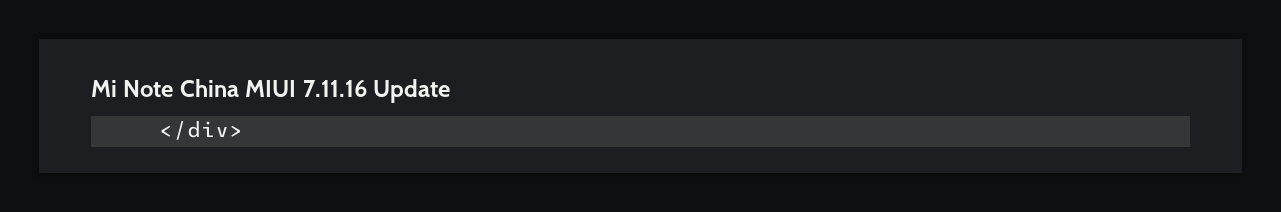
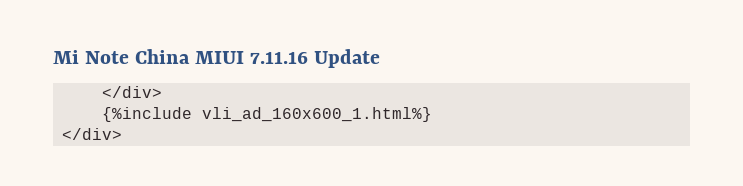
+ {%include vli_ad_160x600_1.html%}
+ </div>

